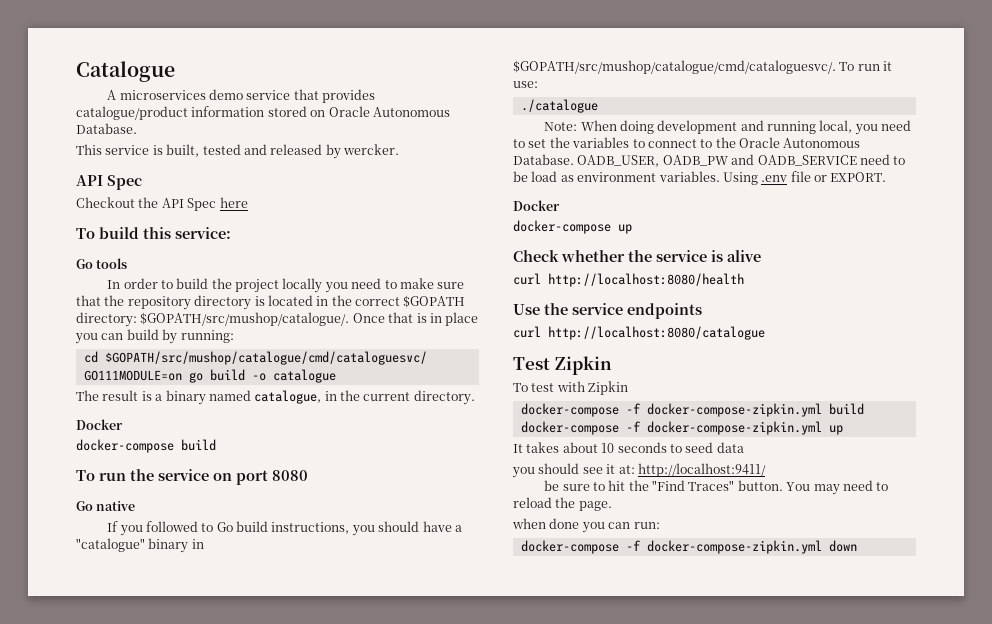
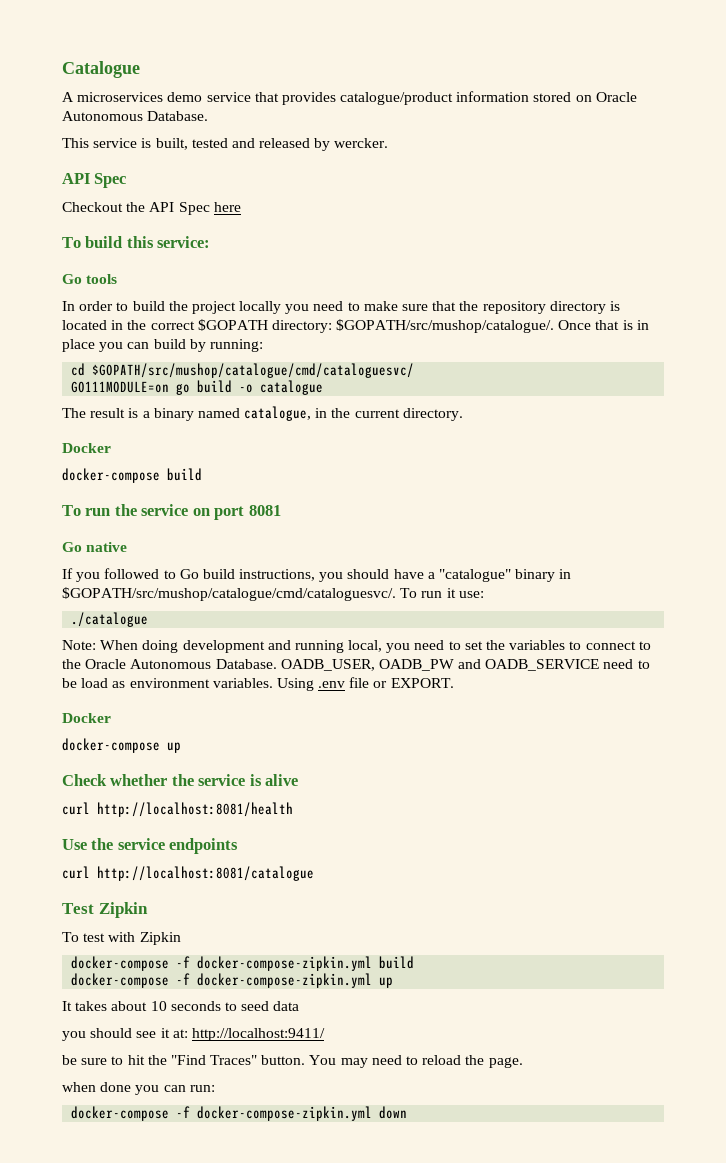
- To run the service on port 8080
+ To run the service on port 8081
- curl http://localhost:8080/health
+ curl http://localhost:8081/health
- curl http://localhost:8080/catalogue
+ curl http://localhost:8081/catalogue

